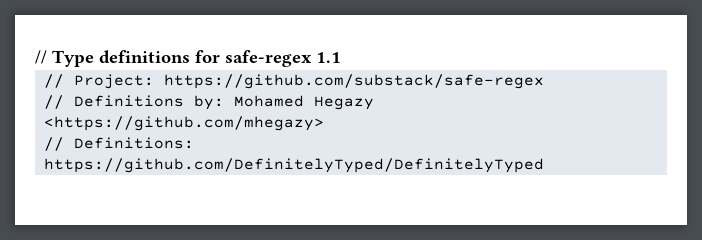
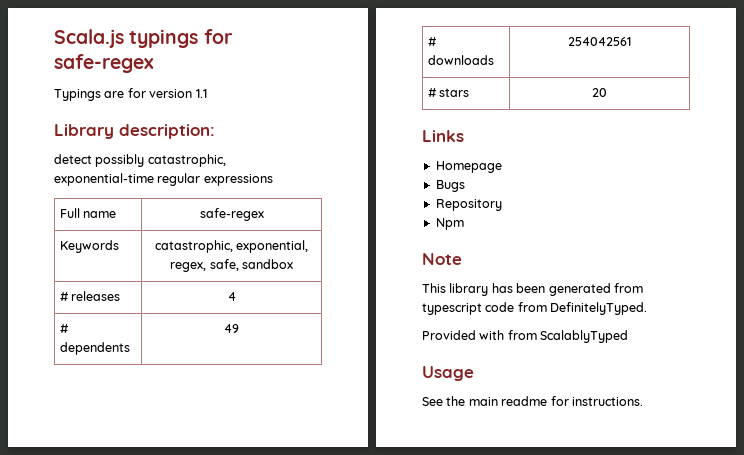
- // Type definitions for safe-regex 1.1
- // Project: https://github.com/substack/safe-regex
- // Definitions by: Mohamed Hegazy <https://github.com/mhegazy>
- // Definitions: https://github.com/DefinitelyTyped/DefinitelyTyped
+ Scala.js typings for safe-regex
+ Typings are for version 1.1
+ Library description:
+ detect possibly catastrophic, exponential-time regular expressions
+ Full name | safe-regex
+ Keywords | catastrophic, exponential, regex, safe, sandbox
+ # releases | 4
+ # dependents | 49
+ # downloads | 254042561
+ # stars | 20
+ Links
+ Homepage
+ Bugs
+ Repository
+ Npm
+ Note
+ This library has been generated from typescript code from DefinitelyTyped.
+ Provided with from ScalablyTyped
+ Usage
+ See the main readme for instructions.

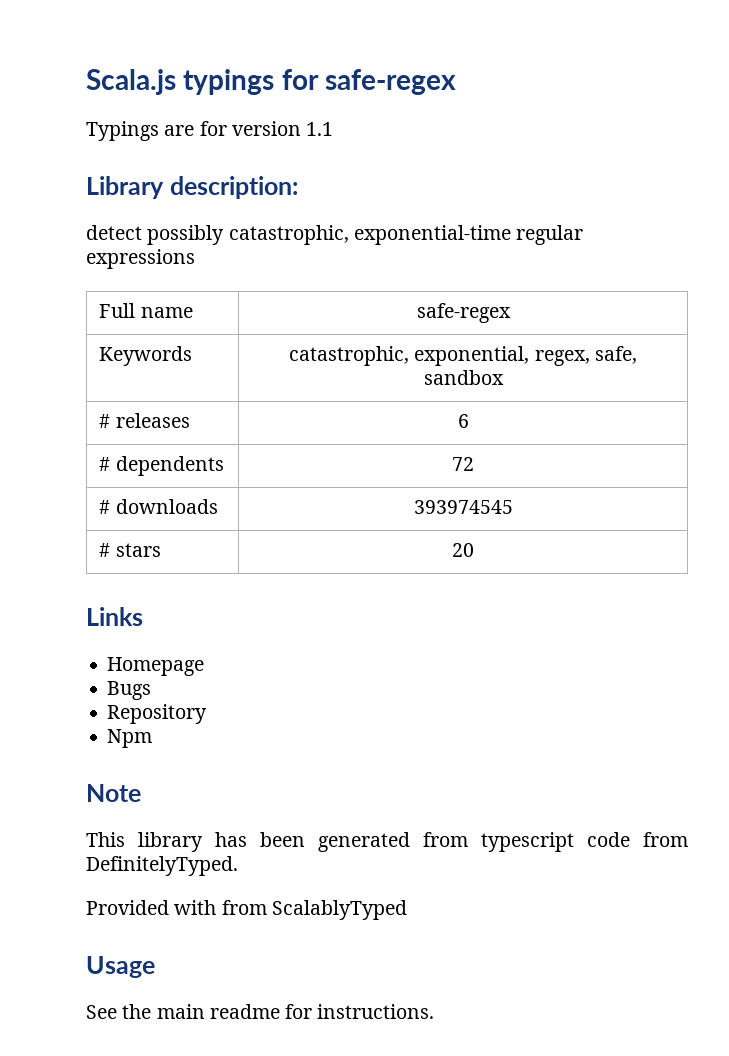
- # releases | 4
+ # releases | 6
- # dependents | 49
+ # dependents | 72
- # downloads | 254042561
+ # downloads | 393974545

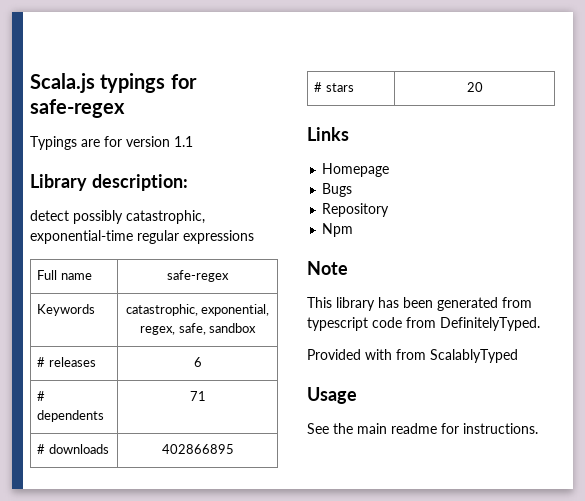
- # dependents | 72
+ # dependents | 71
- # downloads | 393974545
+ # downloads | 402866895

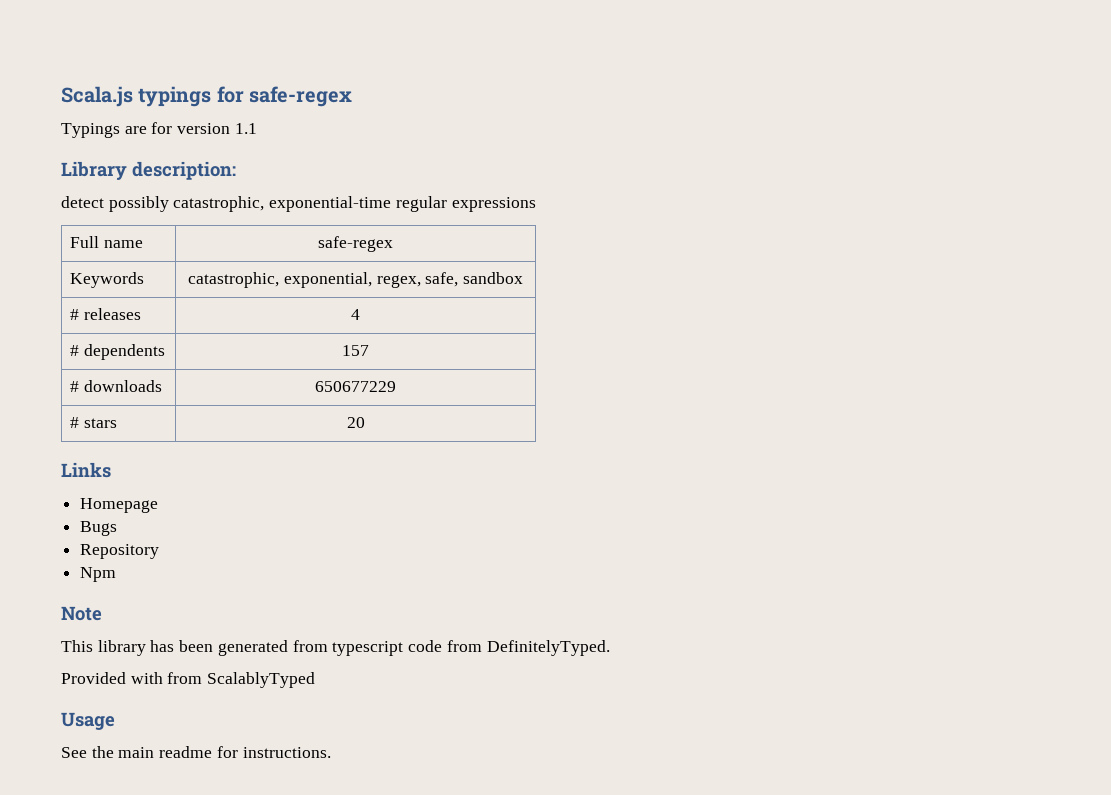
- # releases | 6
+ # releases | 4
- # dependents | 71
+ # dependents | 157
- # downloads | 402866895
+ # downloads | 650677229

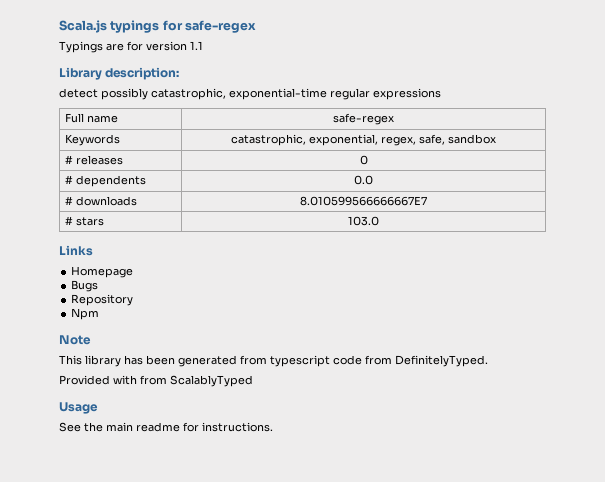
- # releases | 4
+ # releases | 0
- # dependents | 157
+ # dependents | 0.0
- # downloads | 650677229
+ # downloads | 8.010599566666667E7
- # stars | 20
+ # stars | 103.0

